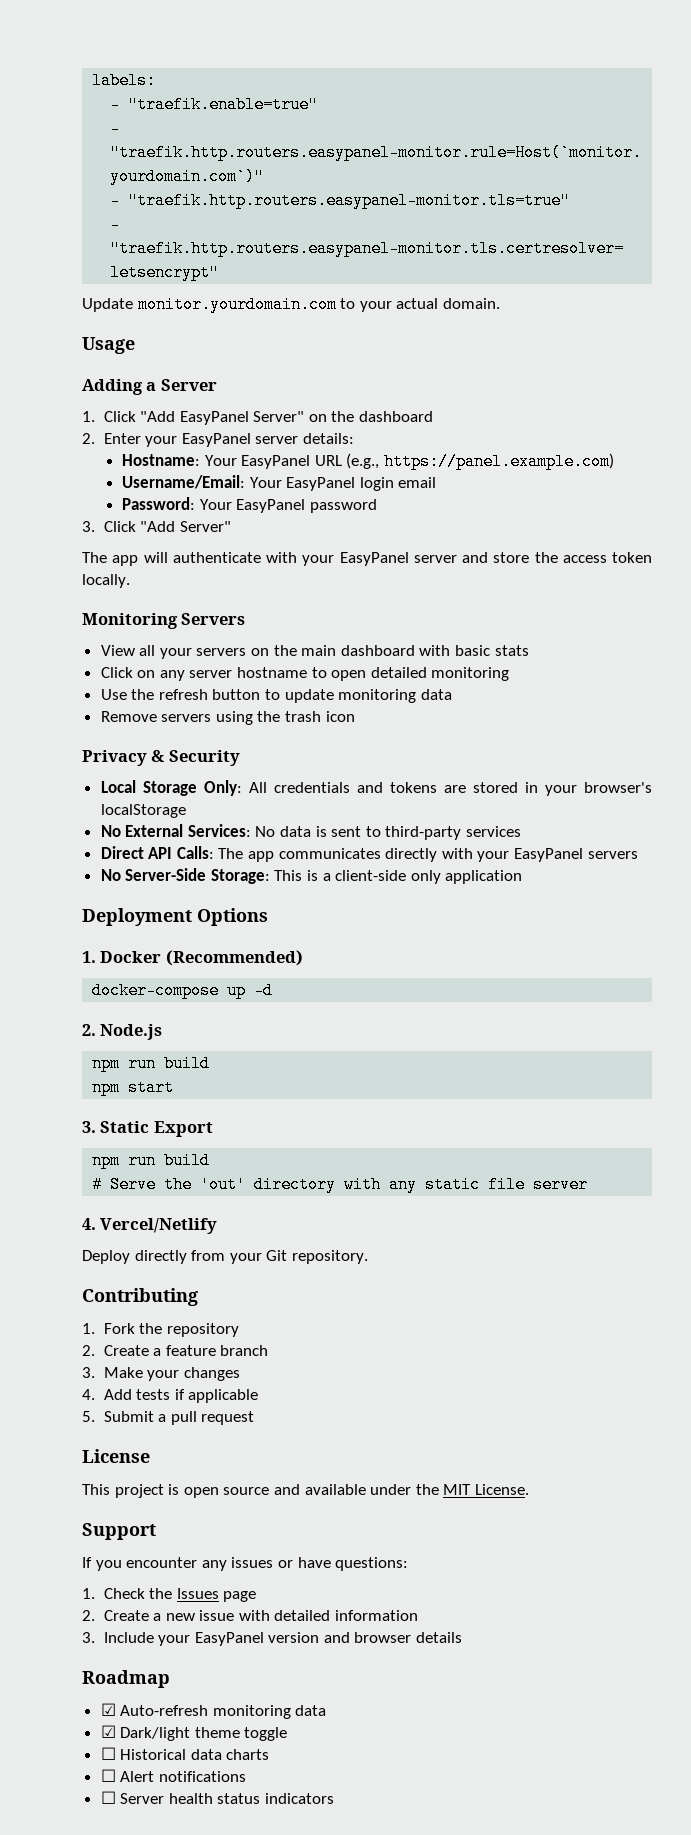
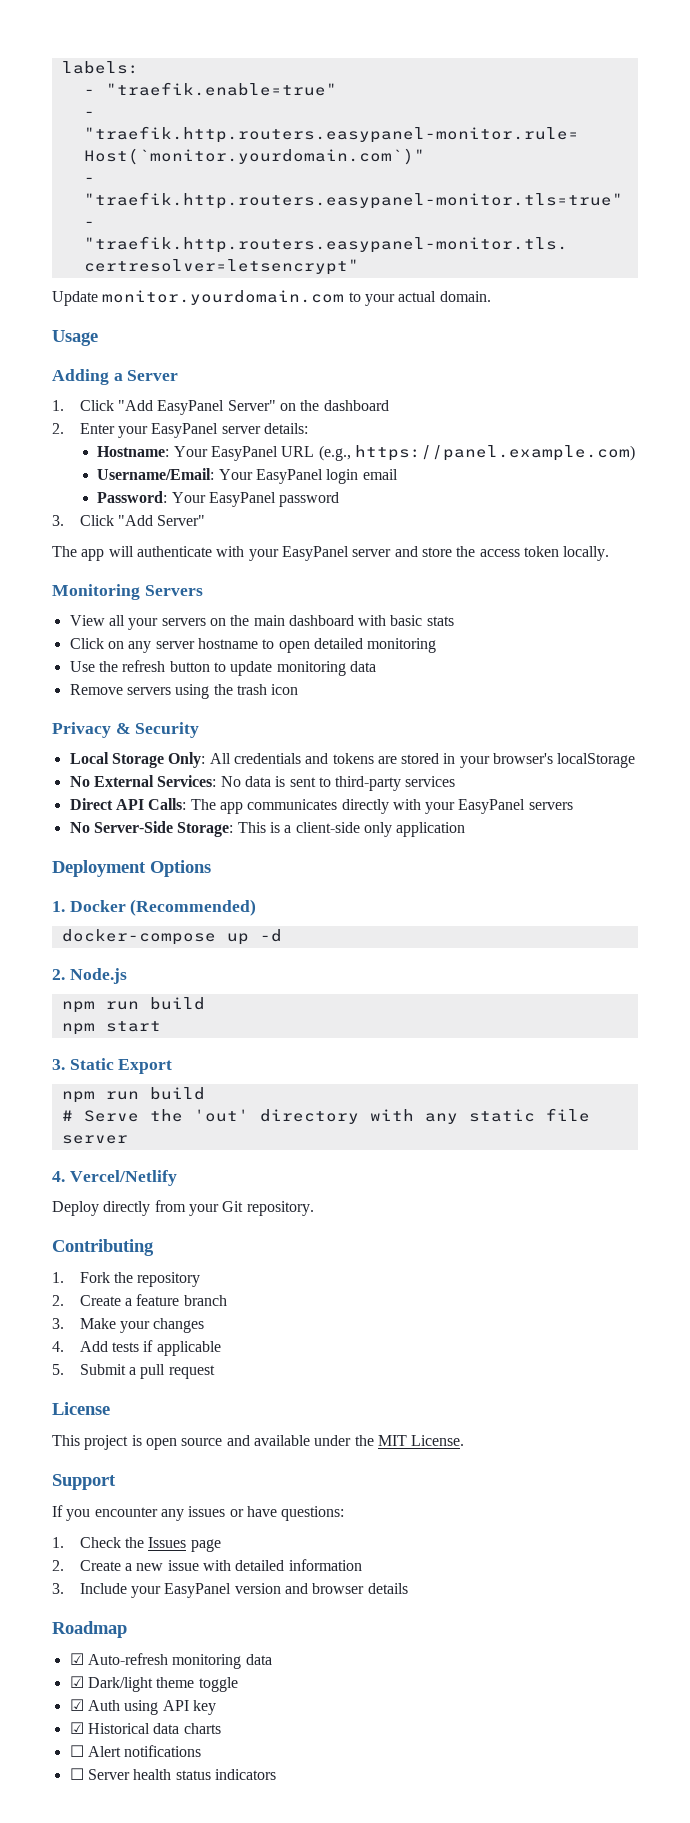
- ☐ Historical data charts
+ ☑ Auth using API key
+ ☑ Historical data charts

